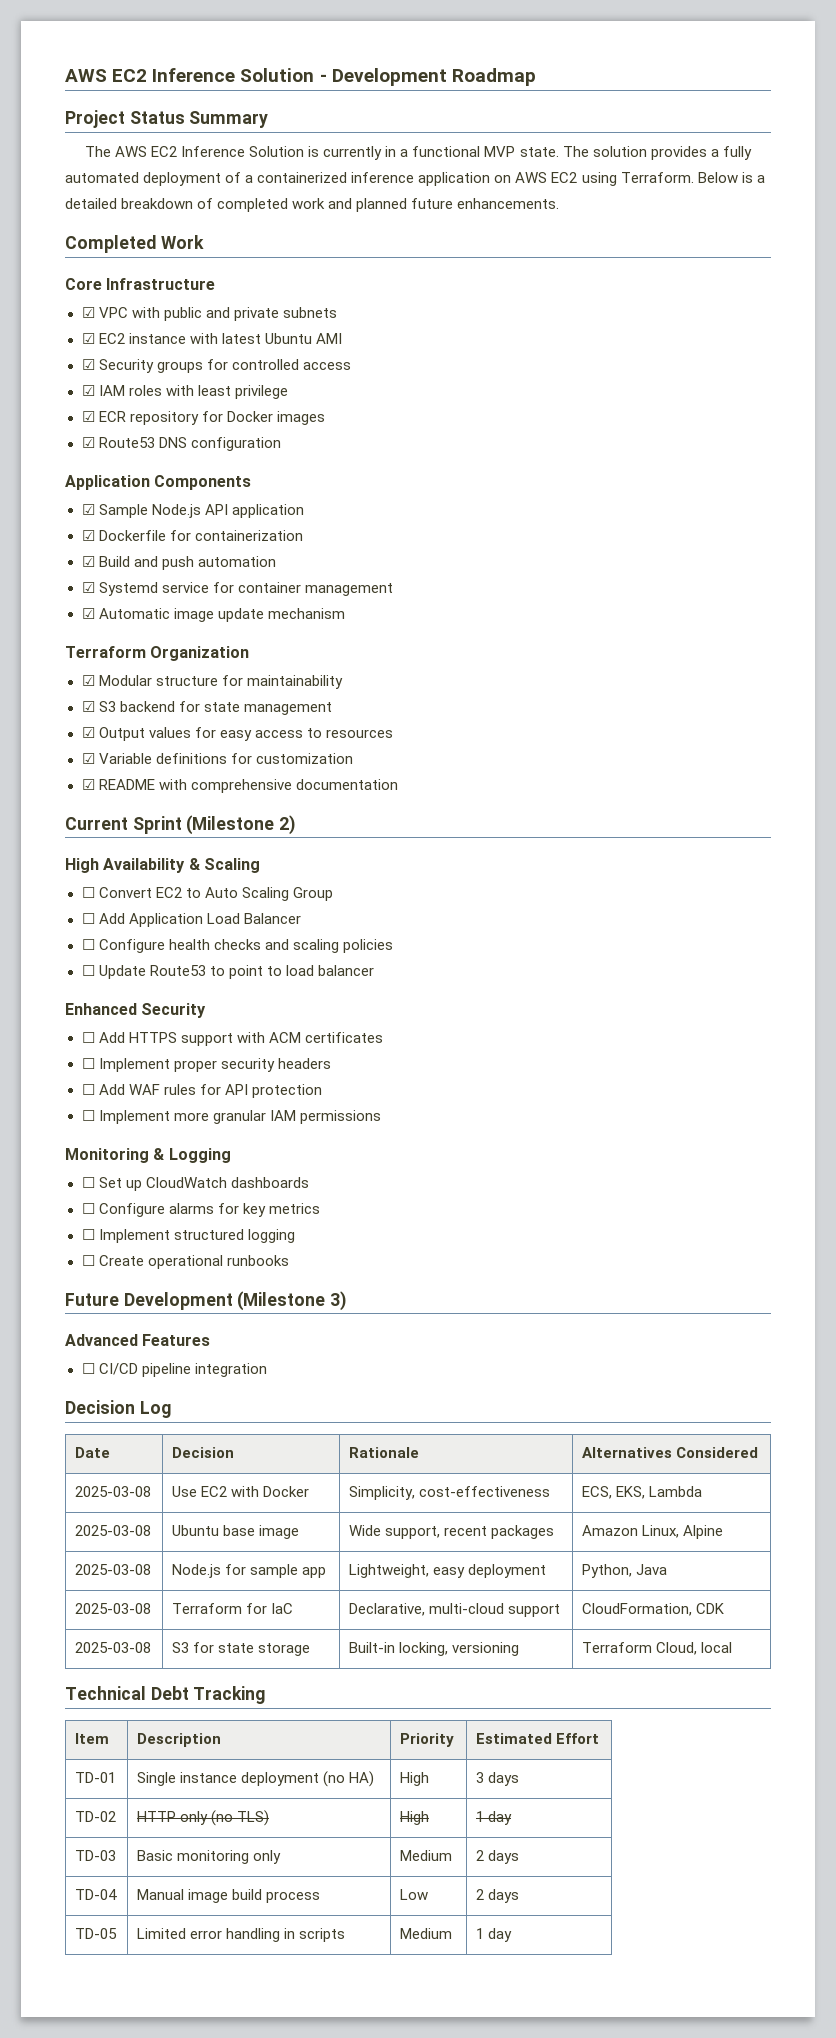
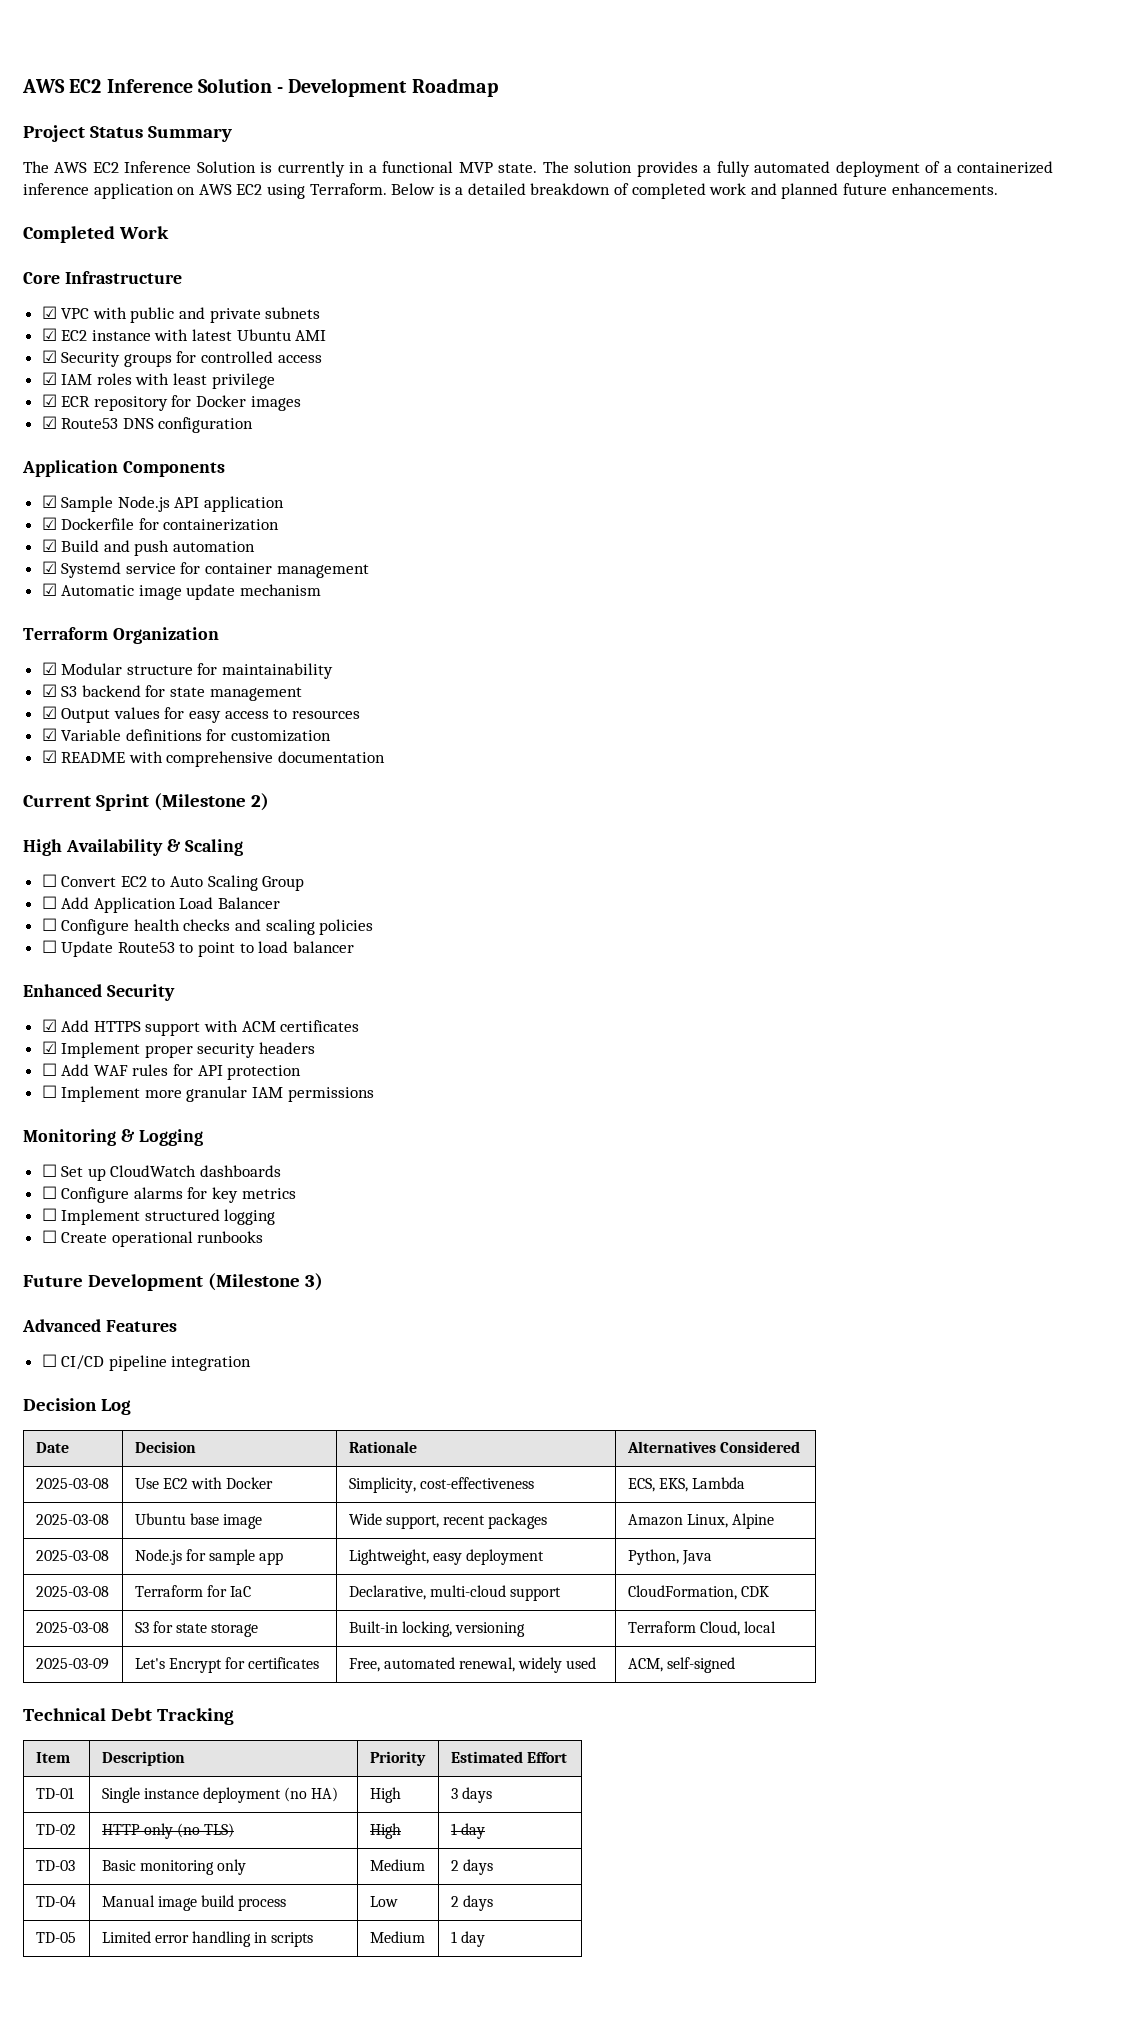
- ☐ Add HTTPS support with ACM certificates
+ ☑ Add HTTPS support with ACM certificates
- ☐ Implement proper security headers
+ ☑ Implement proper security headers
+ 2025-03-09 | Let's Encrypt for certificates | Free, automated renewal, widely used | ACM, self-signed

